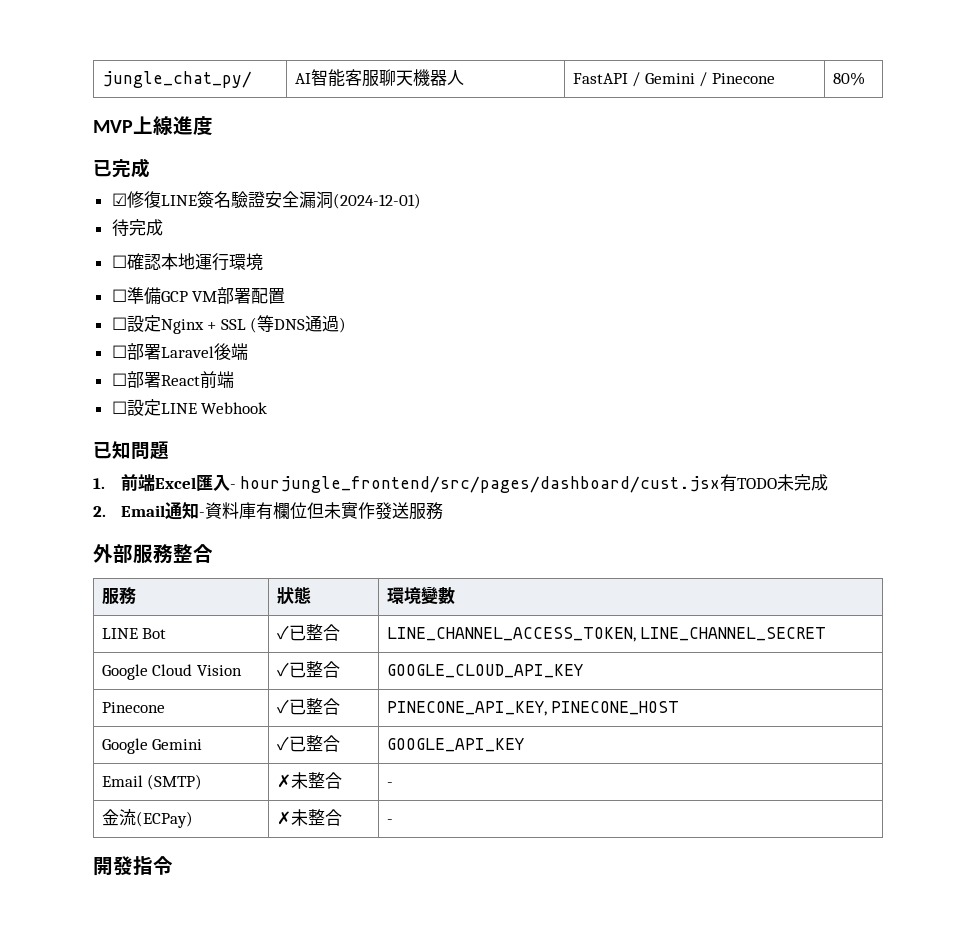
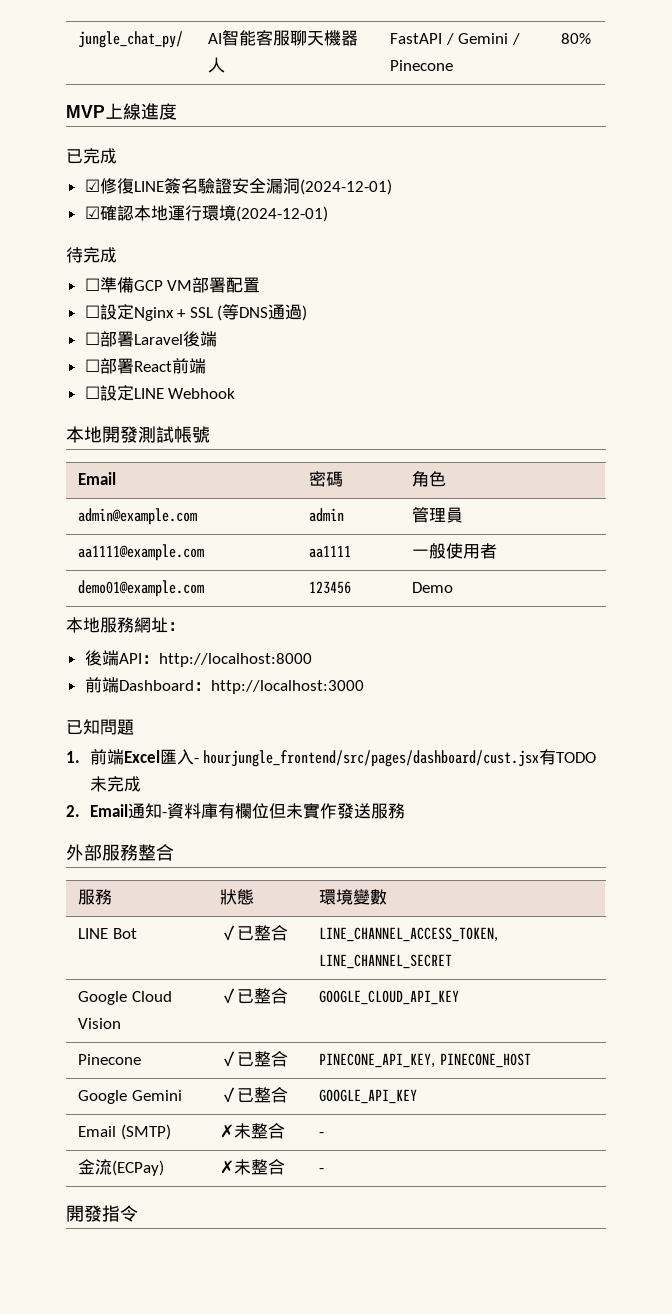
+ ☑確認本地運行環境(2024-12-01)
  待完成
- ☐確認本地運行環境
+ 本地開發測試帳號
+ Email | 密碼 | 角色
+ admin@example.com | admin | 管理員
+ aa1111@example.com | aa1111 | 一般使用者
+ demo01@example.com | 123456 | Demo
+ 本地服務網址：
+ 後端API：http://localhost:8000
+ 前端Dashboard：http://localhost:3000

